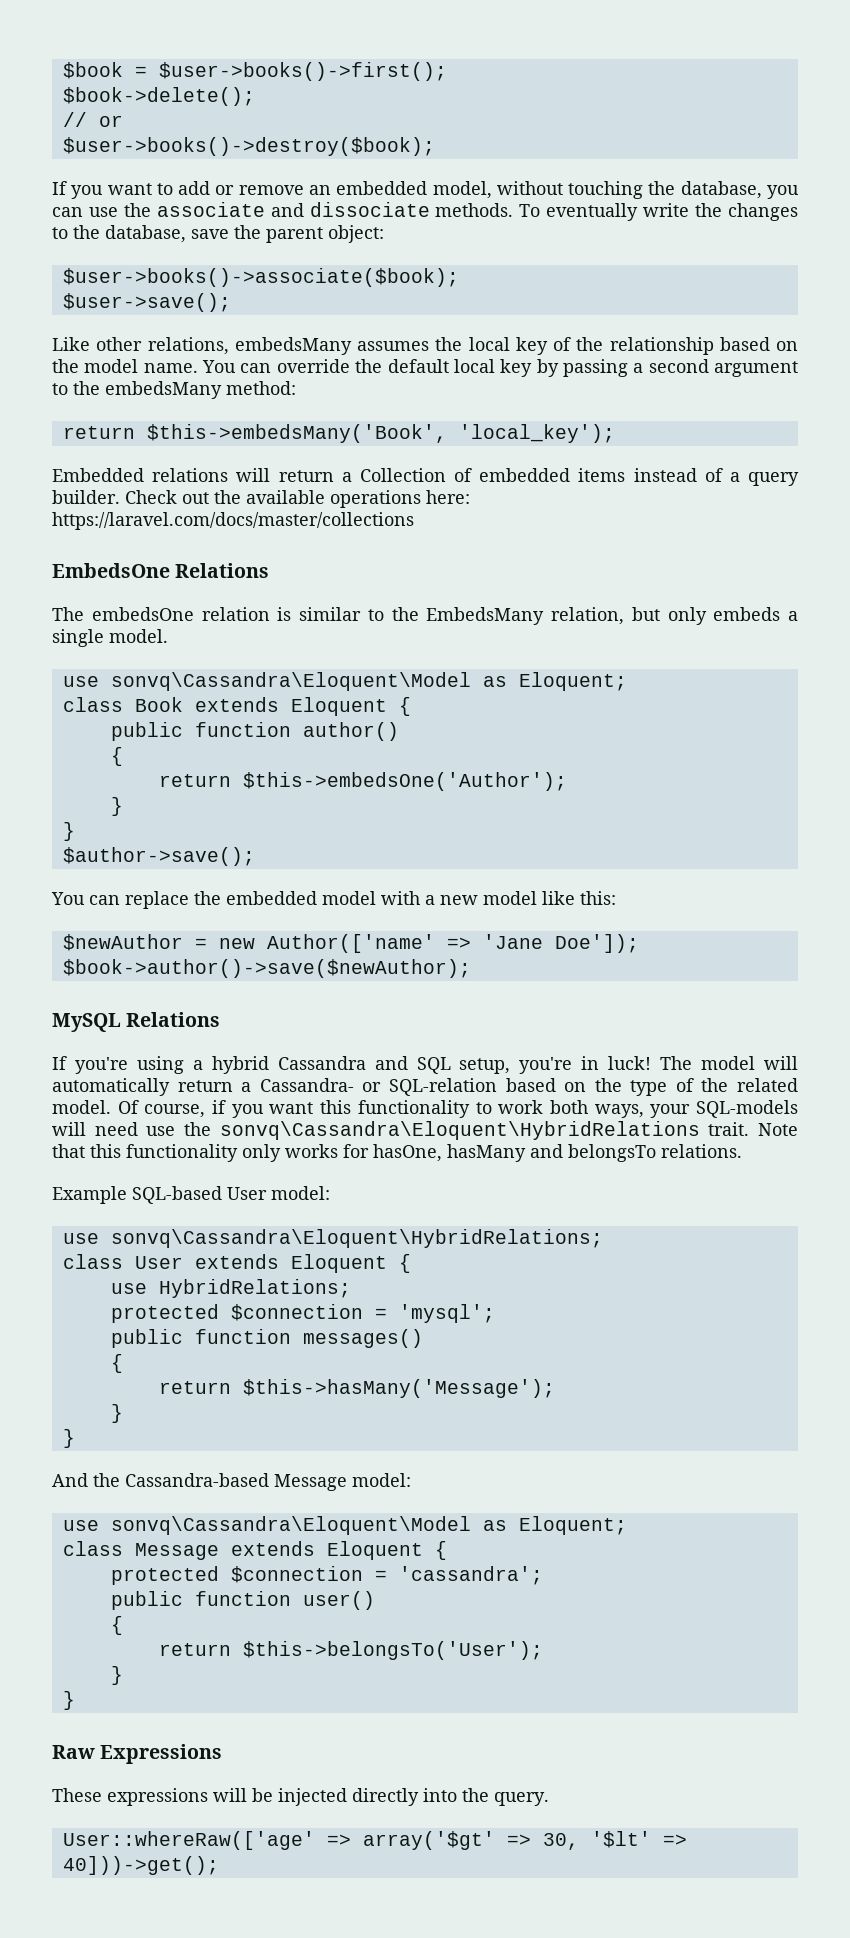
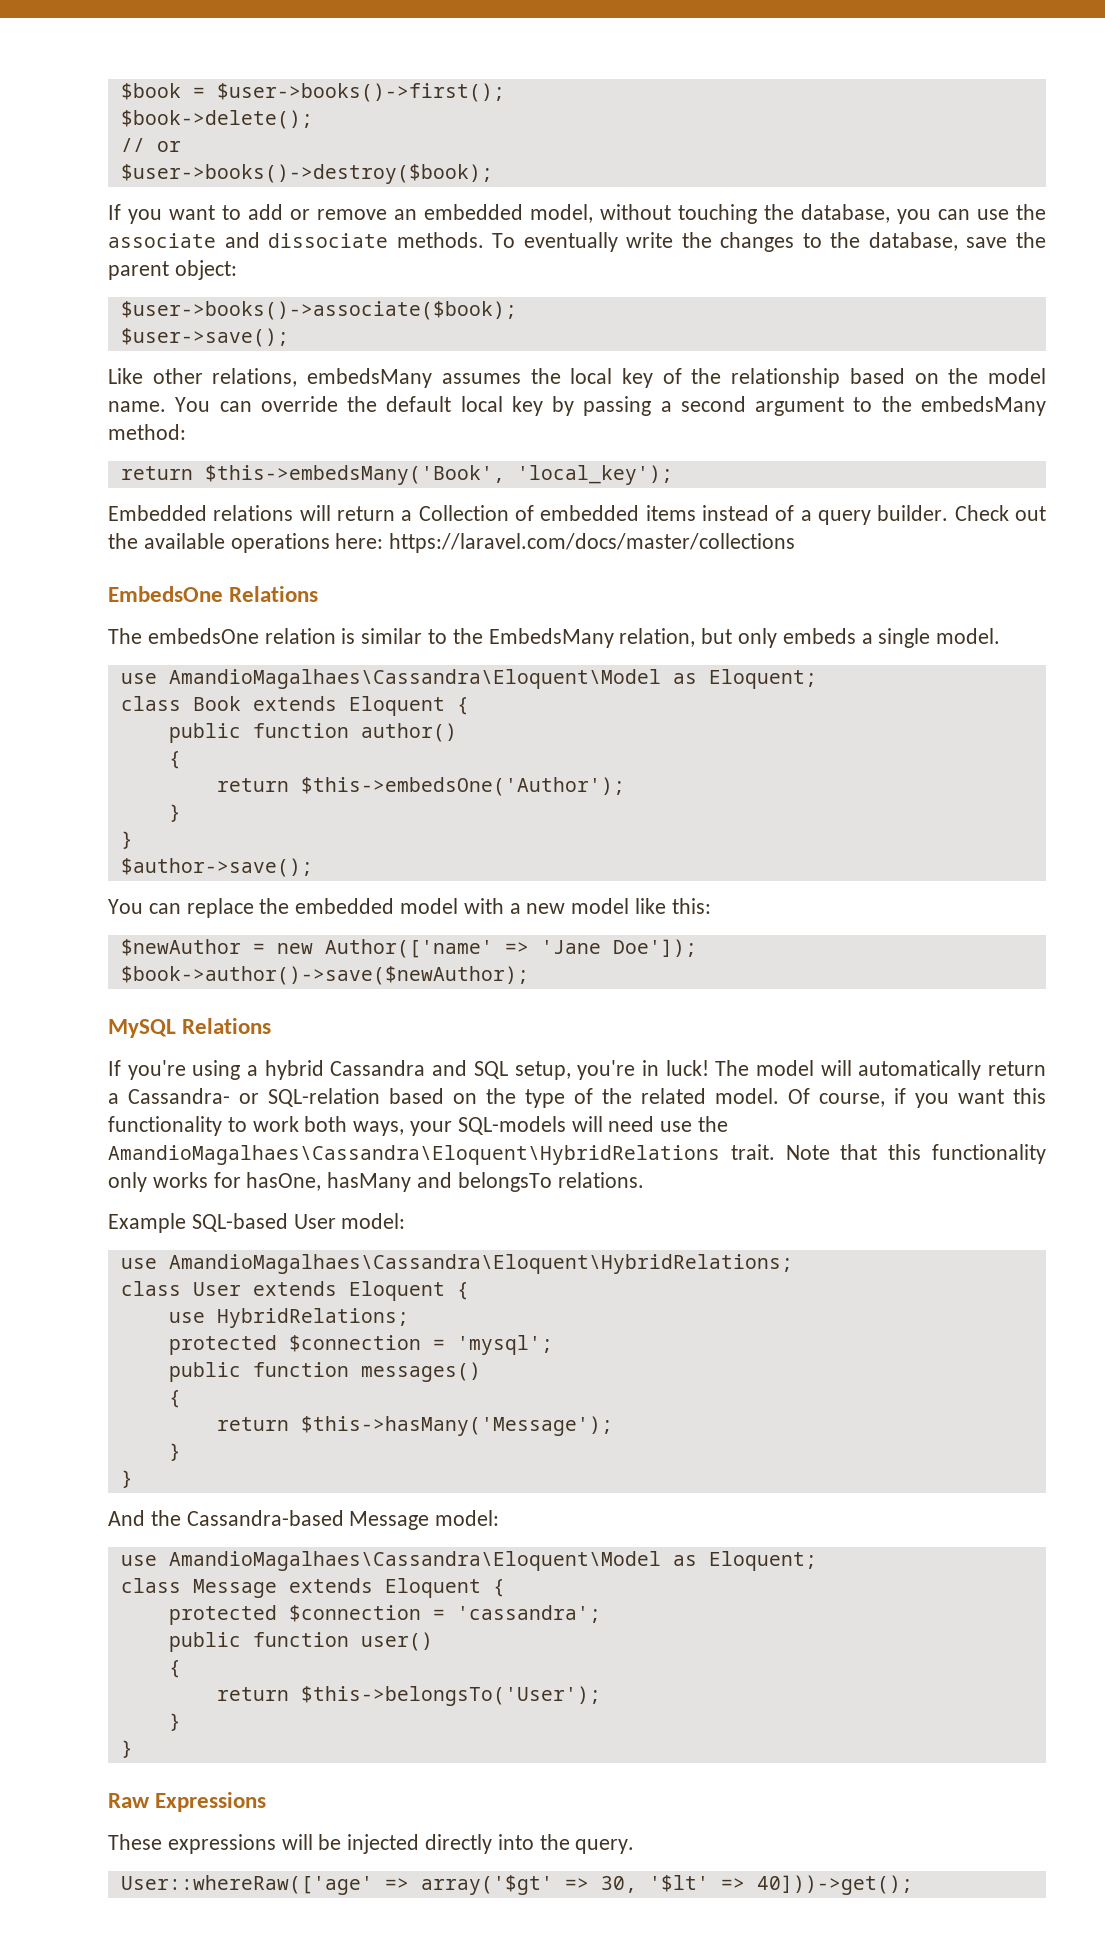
  The embedsOne relation is similar to the EmbedsMany relation, but only embeds a single model.
- use sonvq\Cassandra\Eloquent\Model as Eloquent;
+ use AmandioMagalhaes\Cassandra\Eloquent\Model as Eloquent;
- Of course, if you want this functionality to work both ways, your SQL-models will need use the sonvq\Cassandra\Eloquent\HybridRelations trait.
+ Of course, if you want this functionality to work both ways, your SQL-models will need use the AmandioMagalhaes\Cassandra\Eloquent\HybridRelations trait.
- use sonvq\Cassandra\Eloquent\HybridRelations;
+ use AmandioMagalhaes\Cassandra\Eloquent\HybridRelations;
  And the Cassandra-based Message model:
- use sonvq\Cassandra\Eloquent\Model as Eloquent;
+ use AmandioMagalhaes\Cassandra\Eloquent\Model as Eloquent;

